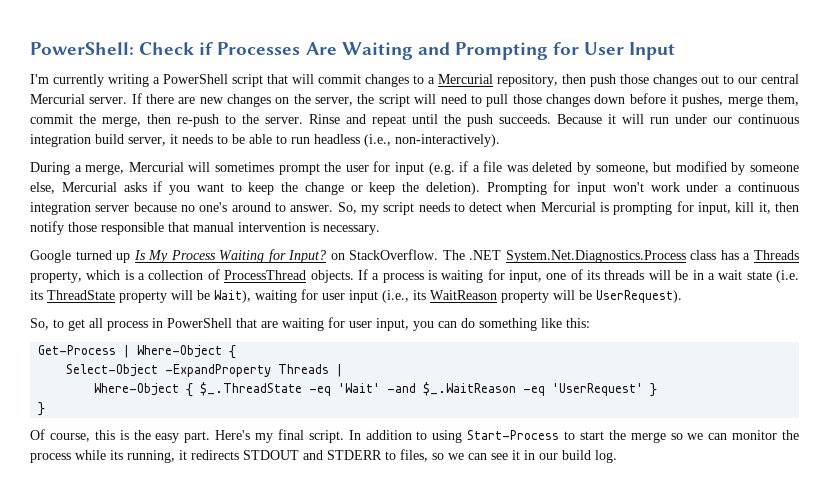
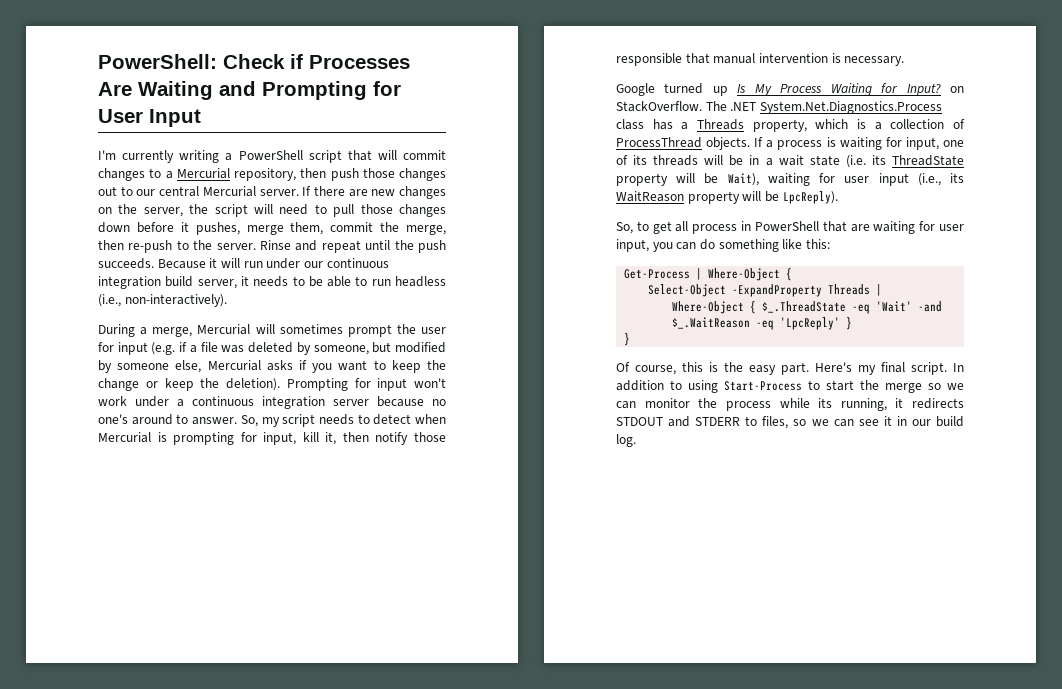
- If a process is waiting for input, one of its threads will be in a wait state (i.e. its ThreadState property will be Wait), waiting for user input (i.e., its WaitReason property will be UserRequest).
+ If a process is waiting for input, one of its threads will be in a wait state (i.e. its ThreadState property will be Wait), waiting for user input (i.e., its WaitReason property will be LpcReply).
- Where-Object { $_.ThreadState -eq 'Wait' -and $_.WaitReason -eq 'UserRequest' }
+ Where-Object { $_.ThreadState -eq 'Wait' -and $_.WaitReason -eq 'LpcReply' }

